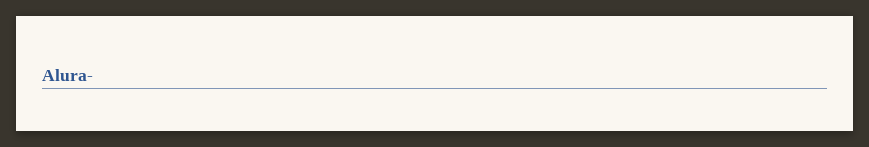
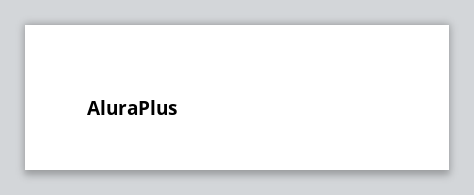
- Alura-
+ AluraPlus

